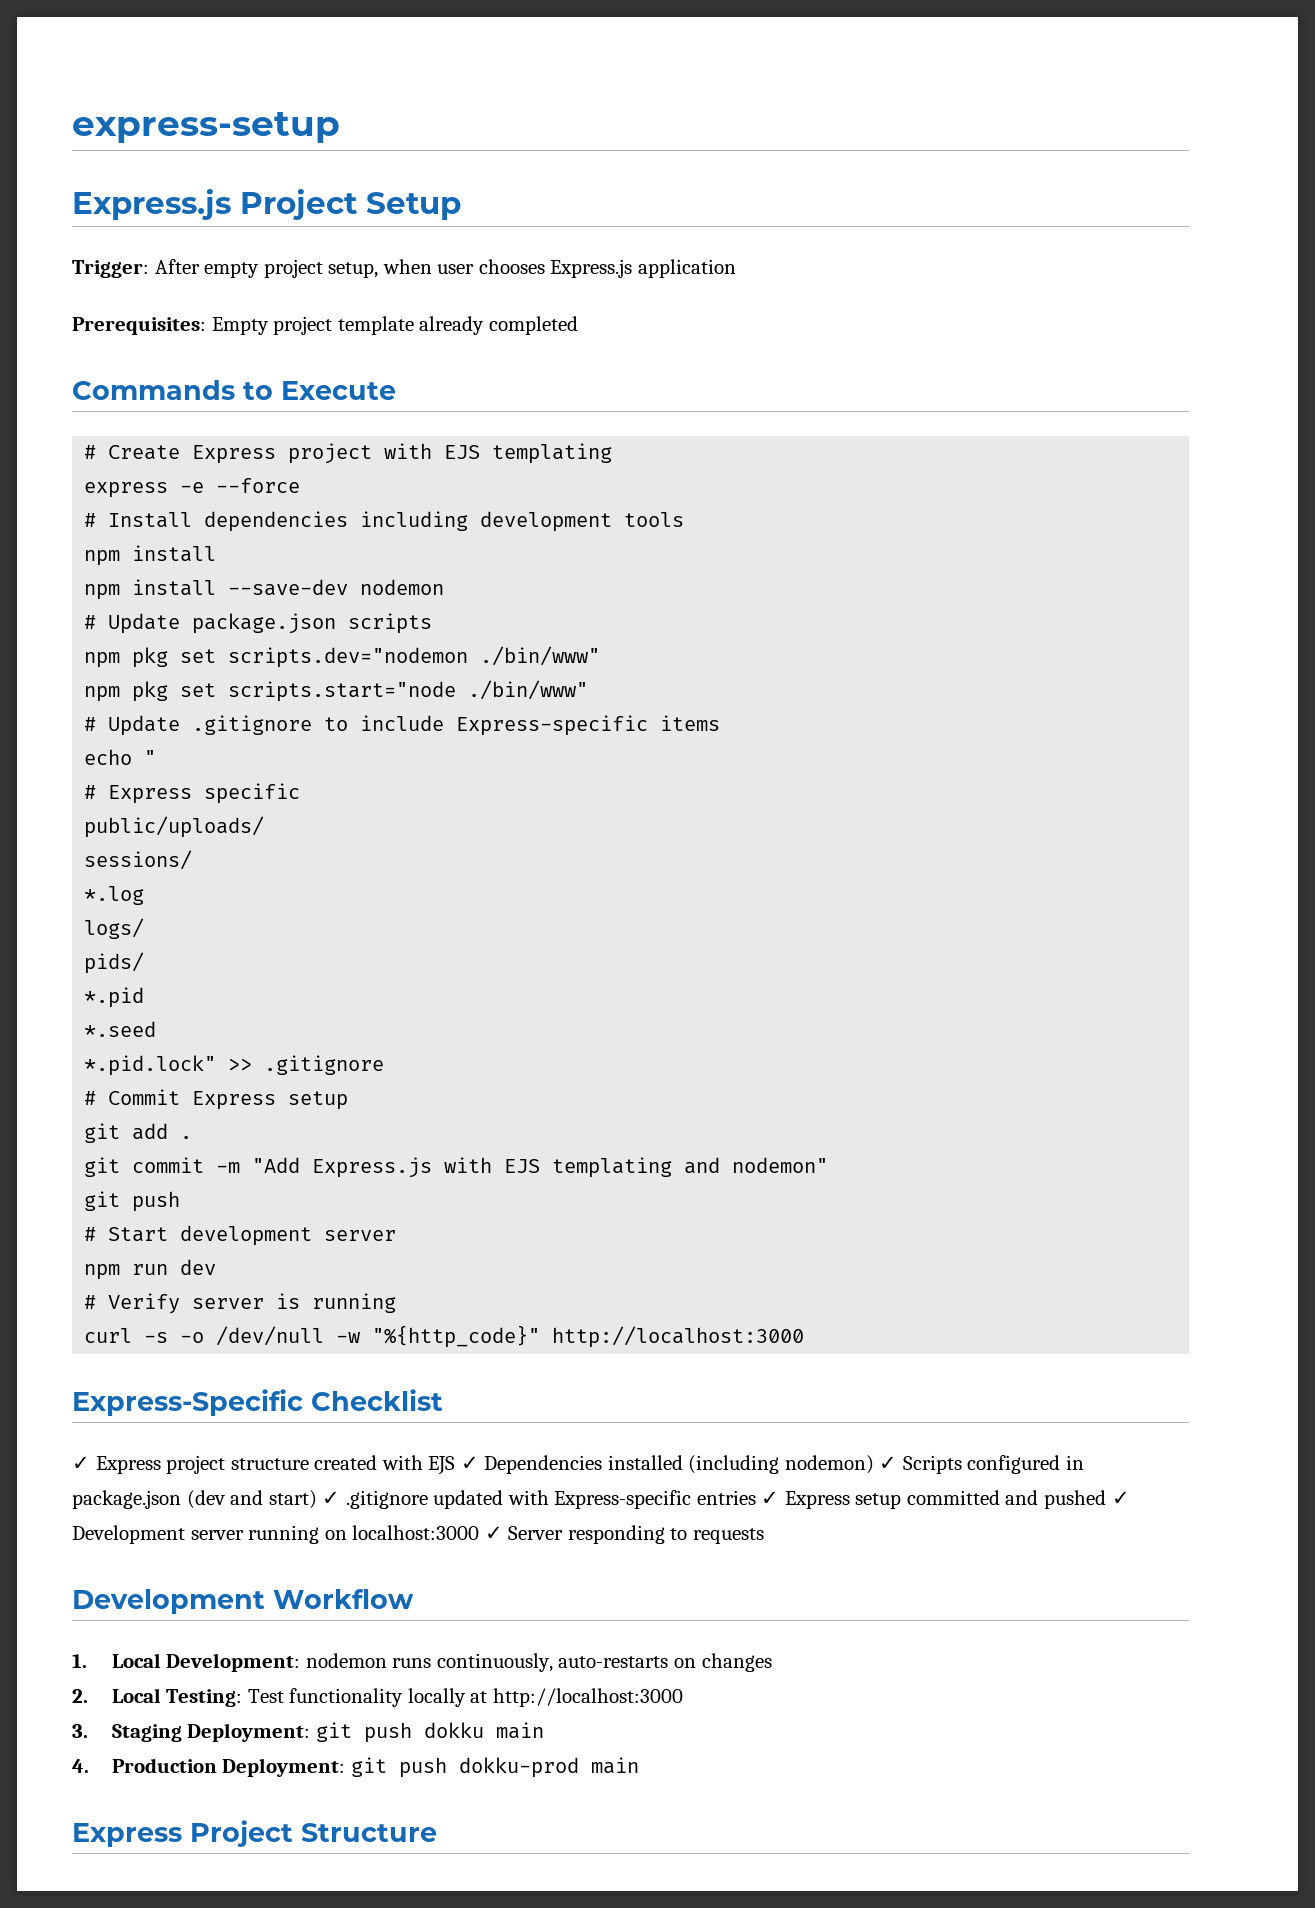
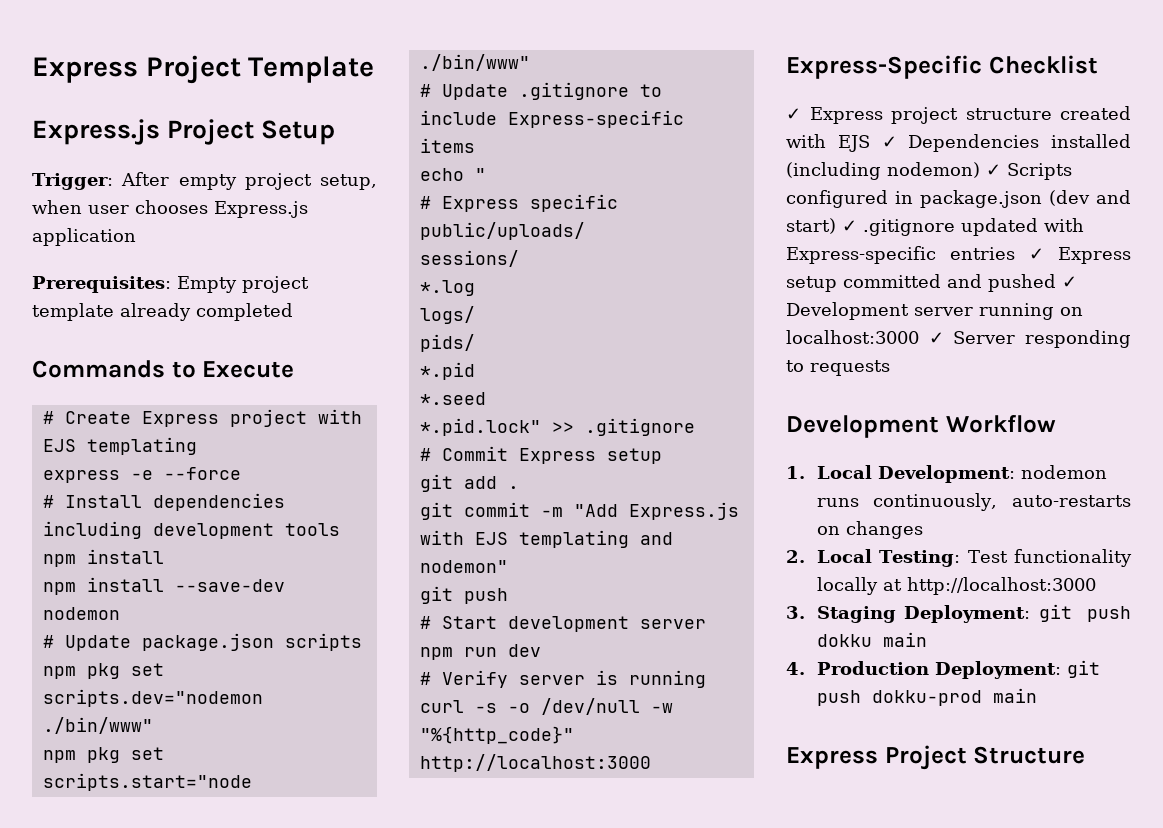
- express-setup
+ Express Project Template

